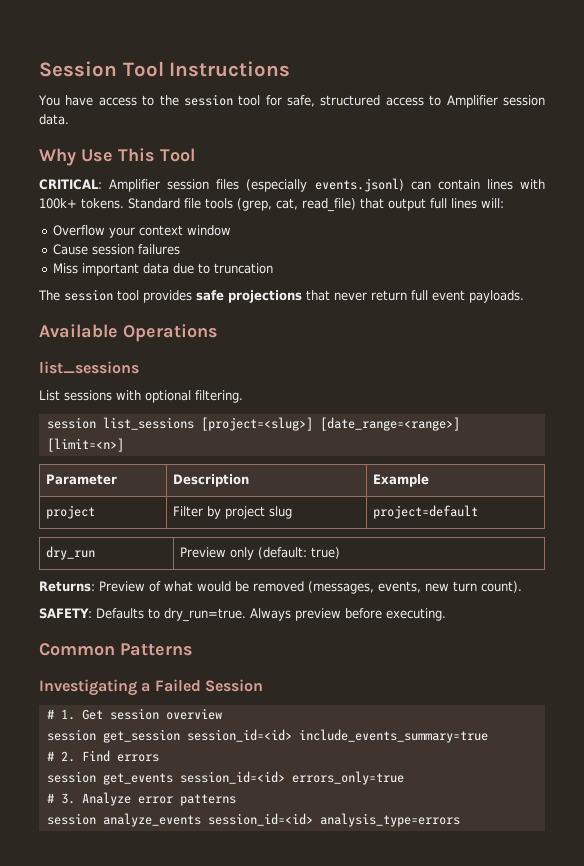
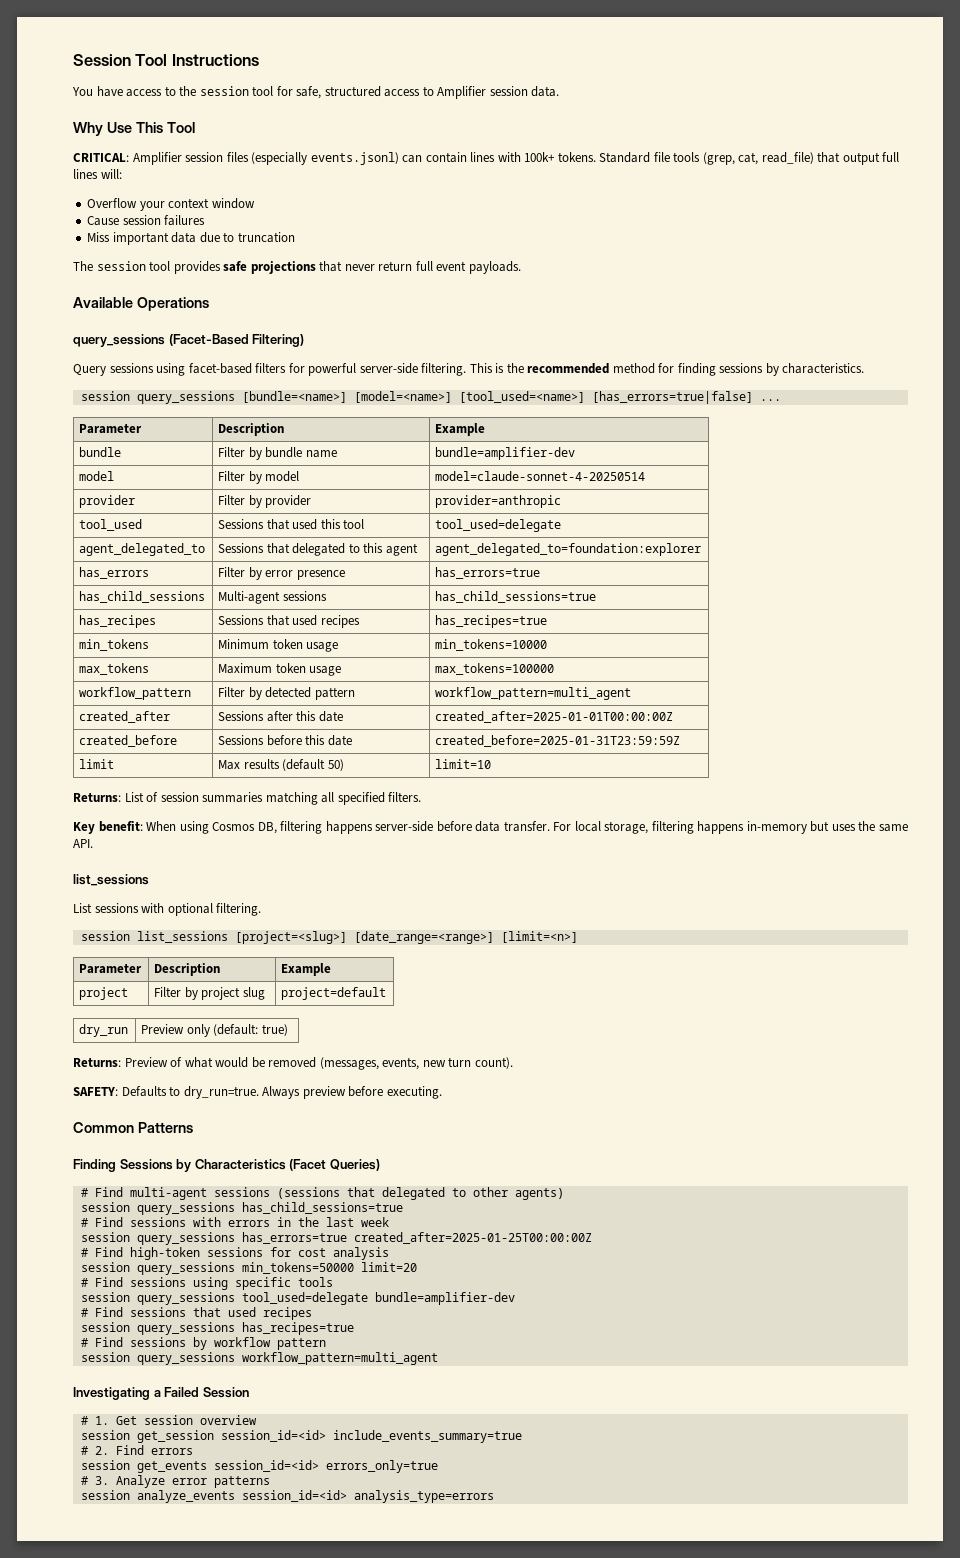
+ query_sessions (Facet-Based Filtering)
+ Query sessions using facet-based filters for powerful server-side filtering. This is the recommended method for finding sessions by characteristics.
+ session query_sessions [bundle=<name>] [model=<name>] [tool_used=<name>] [has_errors=true|false] ...
+ Parameter | Description | Example
+ bundle | Filter by bundle name | bundle=amplifier-dev
+ model | Filter by model | model=claude-sonnet-4-20250514
+ provider | Filter by provider | provider=anthropic
+ tool_used | Sessions that used this tool | tool_used=delegate
+ agent_delegated_to | Sessions that delegated to this agent | agent_delegated_to=foundation:explorer
+ has_errors | Filter by error presence | has_errors=true
+ has_child_sessions | Multi-agent sessions | has_child_sessions=true
+ has_recipes | Sessions that used recipes | has_recipes=true
+ min_tokens | Minimum token usage | min_tokens=10000
+ max_tokens | Maximum token usage | max_tokens=100000
+ workflow_pattern | Filter by detected pattern | workflow_pattern=multi_agent
+ created_after | Sessions after this date | created_after=2025-01-01T00:00:00Z
+ created_before | Sessions before this date | created_before=2025-01-31T23:59:59Z
+ limit | Max results (default 50) | limit=10
+ Returns: List of session summaries matching all specified filters.
+ Key benefit: When using Cosmos DB, filtering happens server-side before data transfer. For local storage, filtering happens in-memory but uses the same API.
+ Finding Sessions by Characteristics (Facet Queries)
+ # Find multi-agent sessions (sessions that delegated to other agents)
+ session query_sessions has_child_sessions=true
+ # Find sessions with errors in the last week
+ session query_sessions has_errors=true created_after=2025-01-25T00:00:00Z
+ # Find high-token sessions for cost analysis
+ session query_sessions min_tokens=50000 limit=20
+ # Find sessions using specific tools
+ session query_sessions tool_used=delegate bundle=amplifier-dev
+ # Find sessions that used recipes
+ session query_sessions has_recipes=true
+ # Find sessions by workflow pattern
+ session query_sessions workflow_pattern=multi_agent

